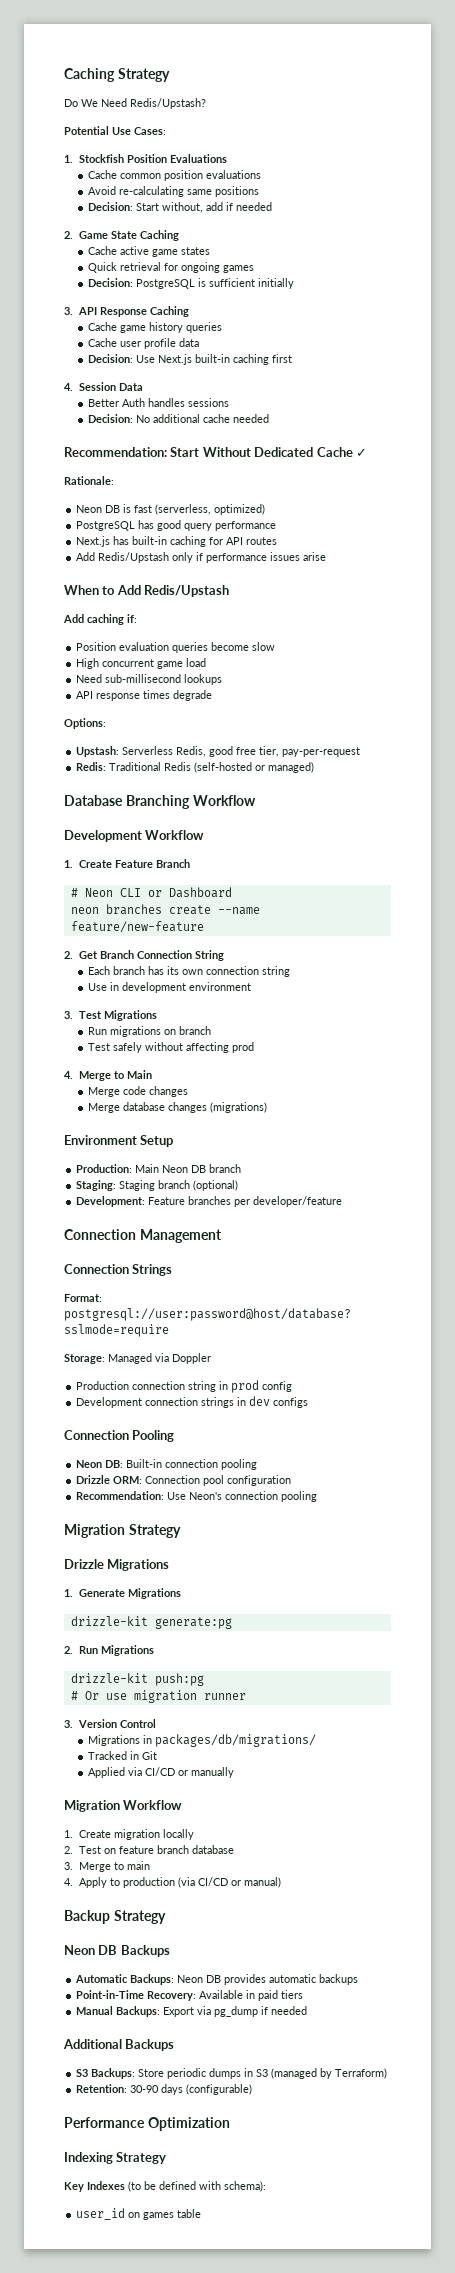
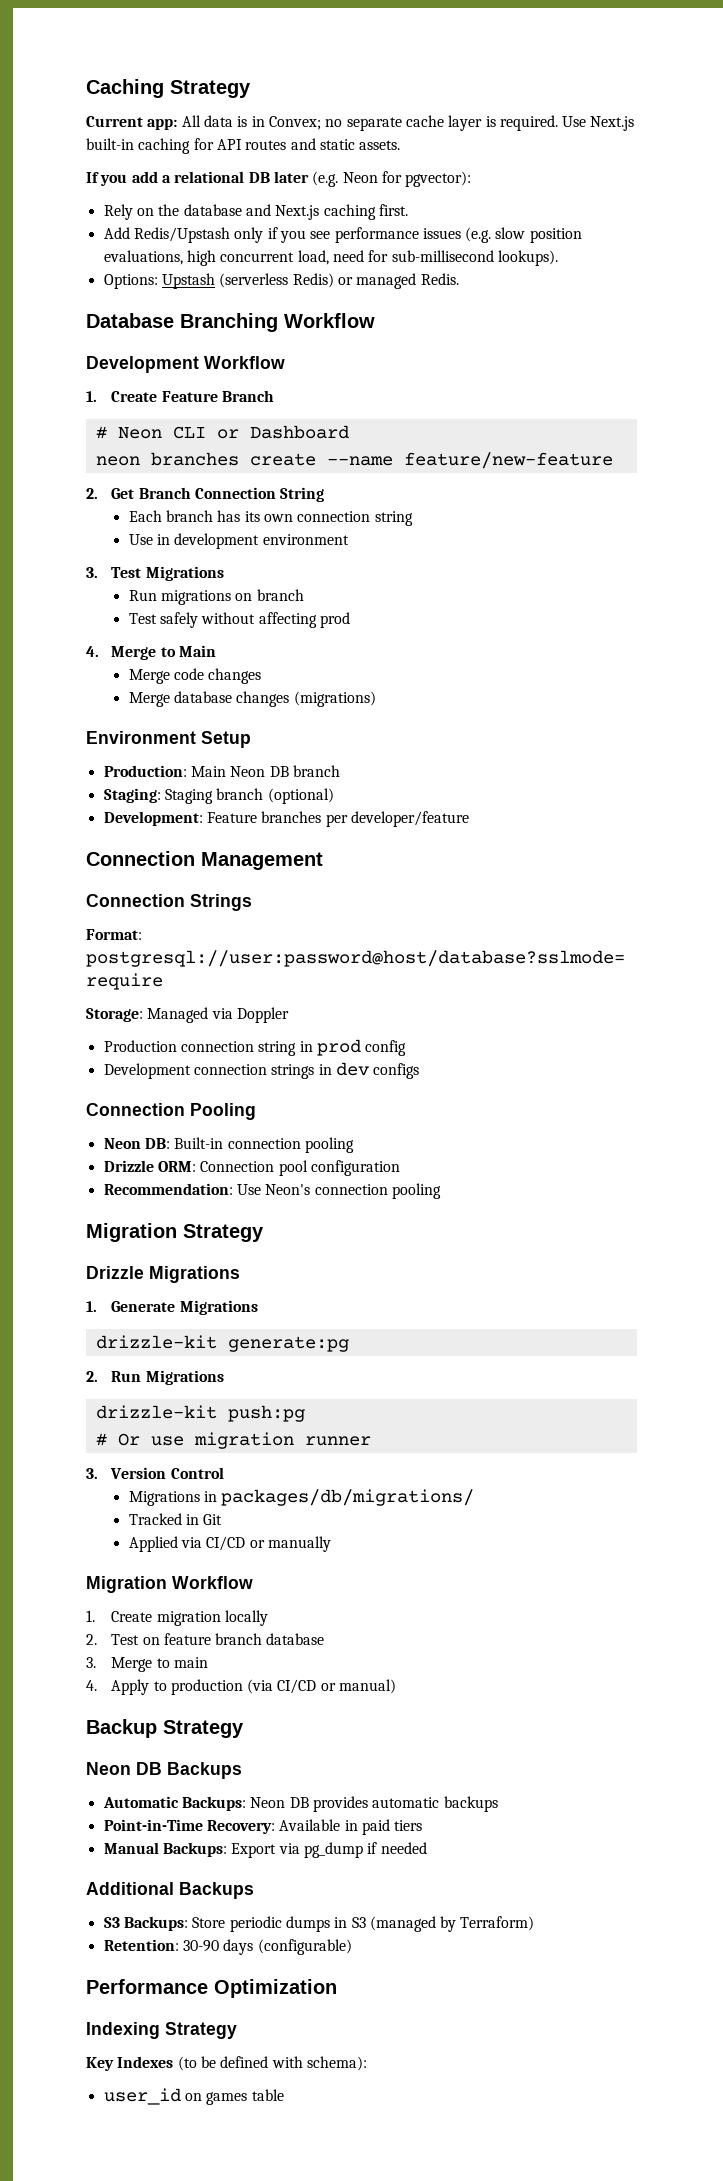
- Do We Need Redis/Upstash?
- Potential Use Cases:
- 1. Stockfish Position Evaluations
- Cache common position evaluations
- Avoid re-calculating same positions
- Decision: Start without, add if needed
- 2. Game State Caching
- Cache active game states
- Quick retrieval for ongoing games
- Decision: PostgreSQL is sufficient initially
- 3. API Response Caching
- Cache game history queries
- Cache user profile data
- Decision: Use Next.js built-in caching first
- 4. Session Data
- Better Auth handles sessions
- Decision: No additional cache needed
- Recommendation: Start Without Dedicated Cache ✓
- Rationale:
- Neon DB is fast (serverless, optimized)
- PostgreSQL has good query performance
- Next.js has built-in caching for API routes
- Add Redis/Upstash only if performance issues arise
- When to Add Redis/Upstash
- Add caching if:
- Position evaluation queries become slow
- High concurrent game load
- Need sub-millisecond lookups
- API response times degrade
- Options:
- Upstash: Serverless Redis, good free tier, pay-per-request
- Redis: Traditional Redis (self-hosted or managed)
+ Current app: All data is in Convex; no separate cache layer is required. Use Next.js built-in caching for API routes and static assets.
+ If you add a relational DB later (e.g. Neon for pgvector):
+ Rely on the database and Next.js caching first.
+ Add Redis/Upstash only if you see performance issues (e.g. slow position evaluations, high concurrent load, need for sub-millisecond lookups).
+ Options: Upstash (serverless Redis) or managed Redis.

